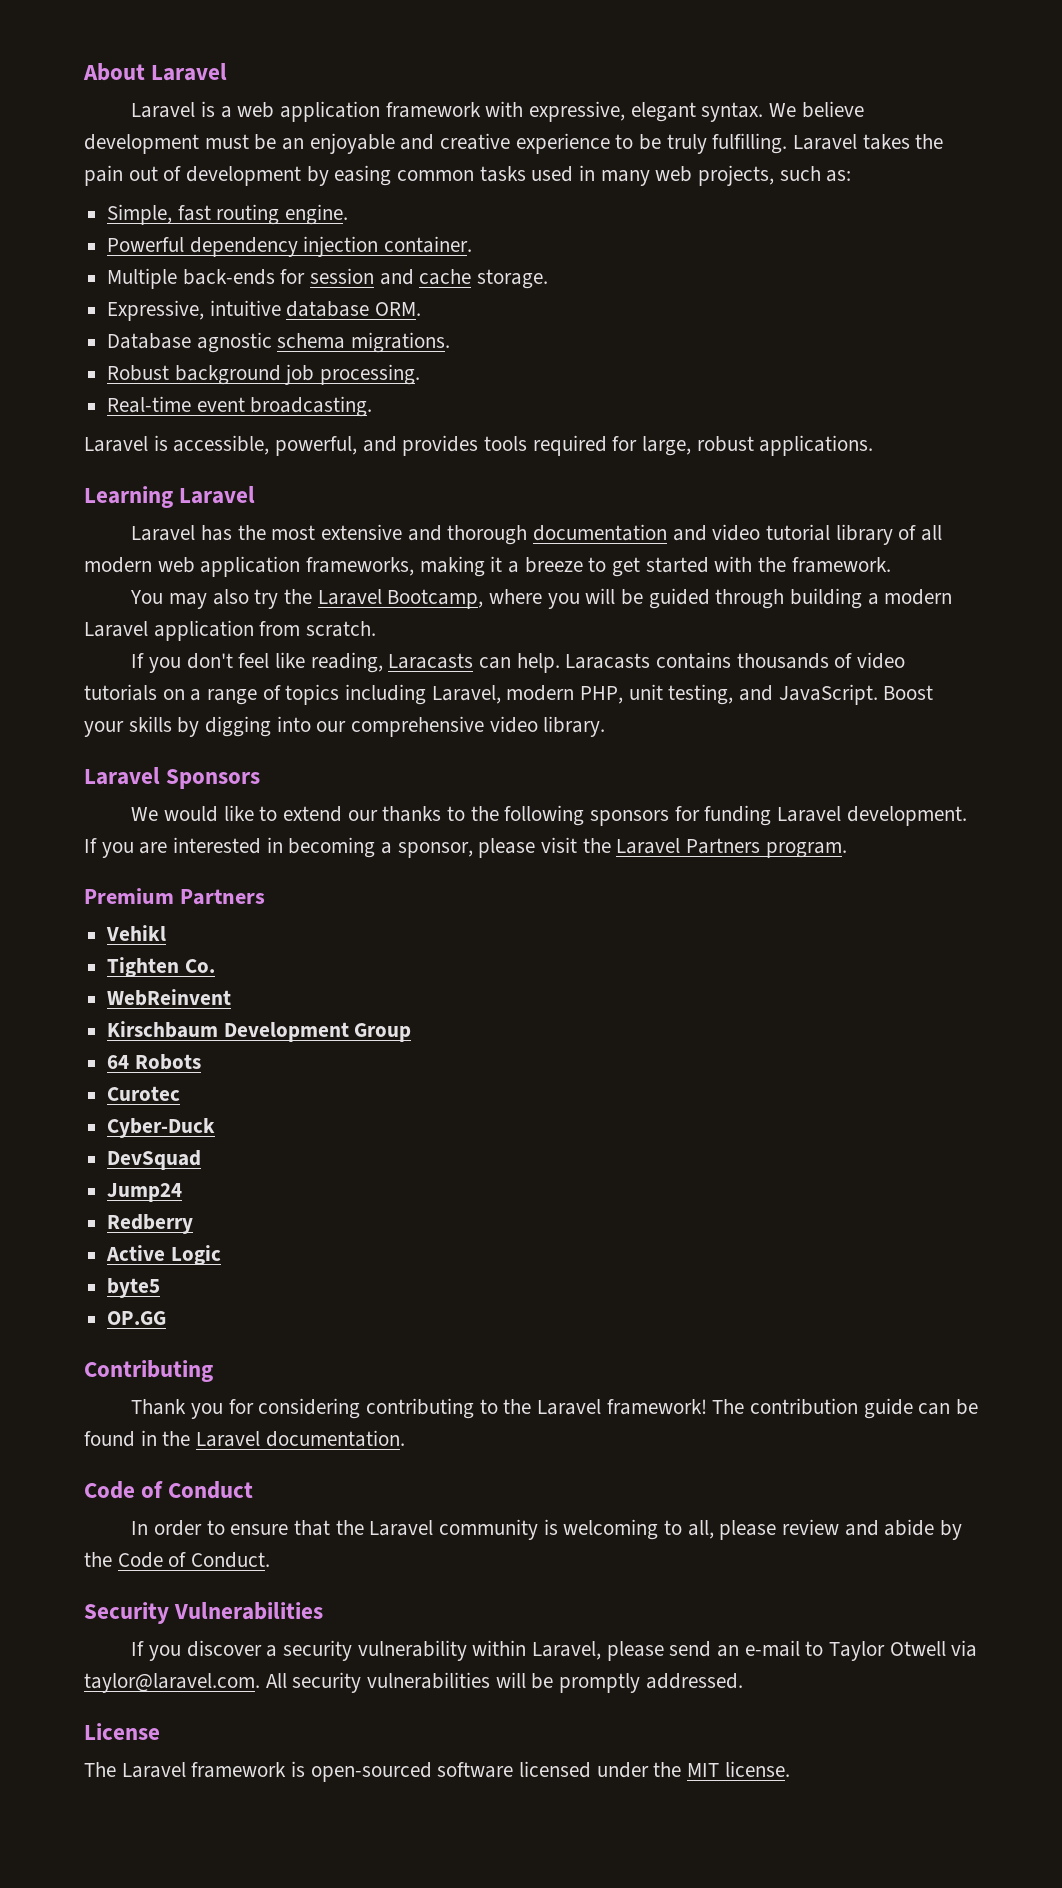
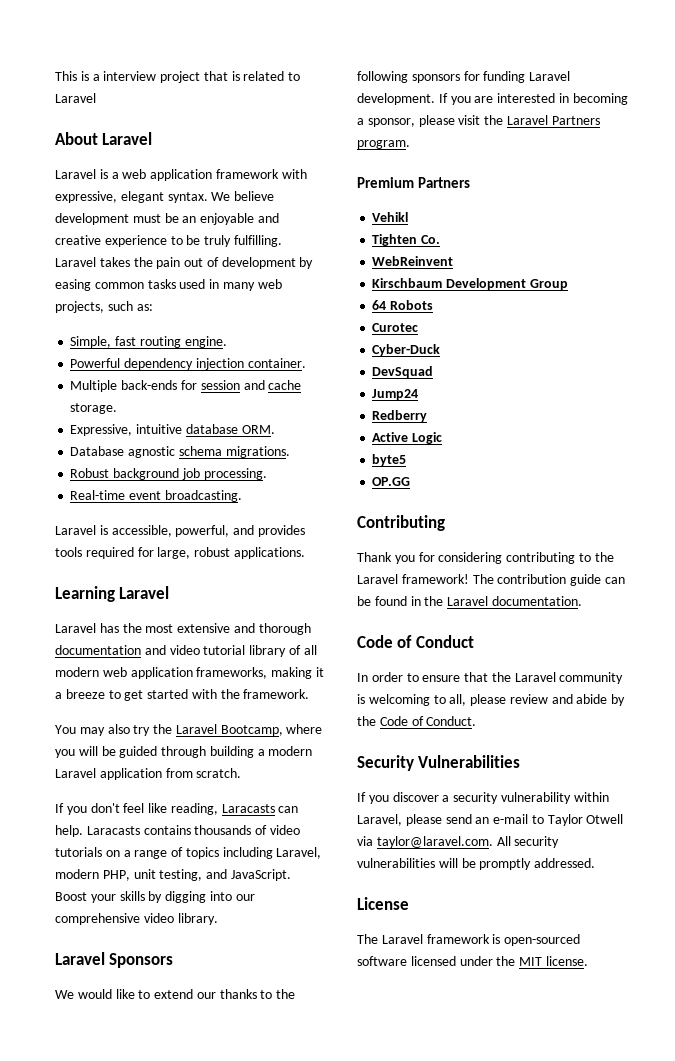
+ This is a interview project that is related to Laravel

